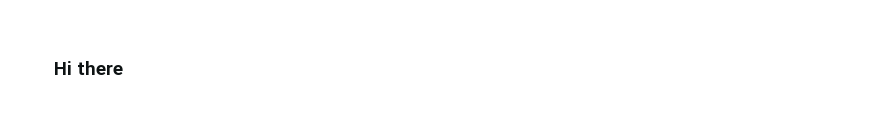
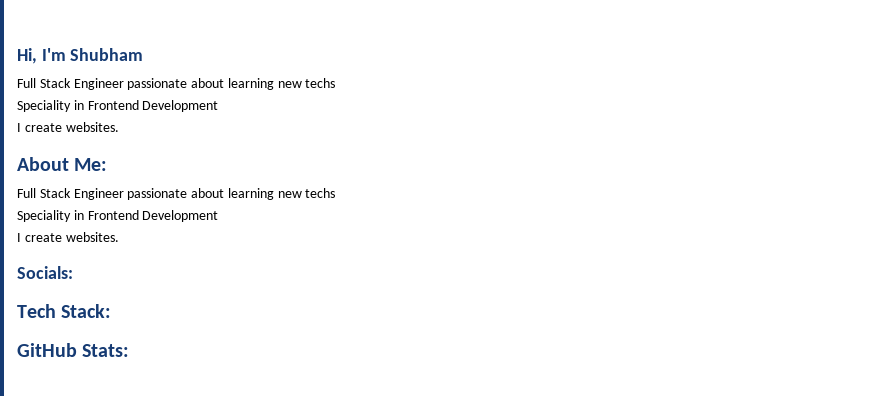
- Hi there
+ Hi, I'm Shubham
+ Full Stack Engineer passionate about learning new techs
+ Speciality in Frontend Development
+ I create websites.
+ About Me:
+ Full Stack Engineer passionate about learning new techs
+ Speciality in Frontend Development
+ I create websites.
+ Socials:
+ Tech Stack:
+ GitHub Stats:

